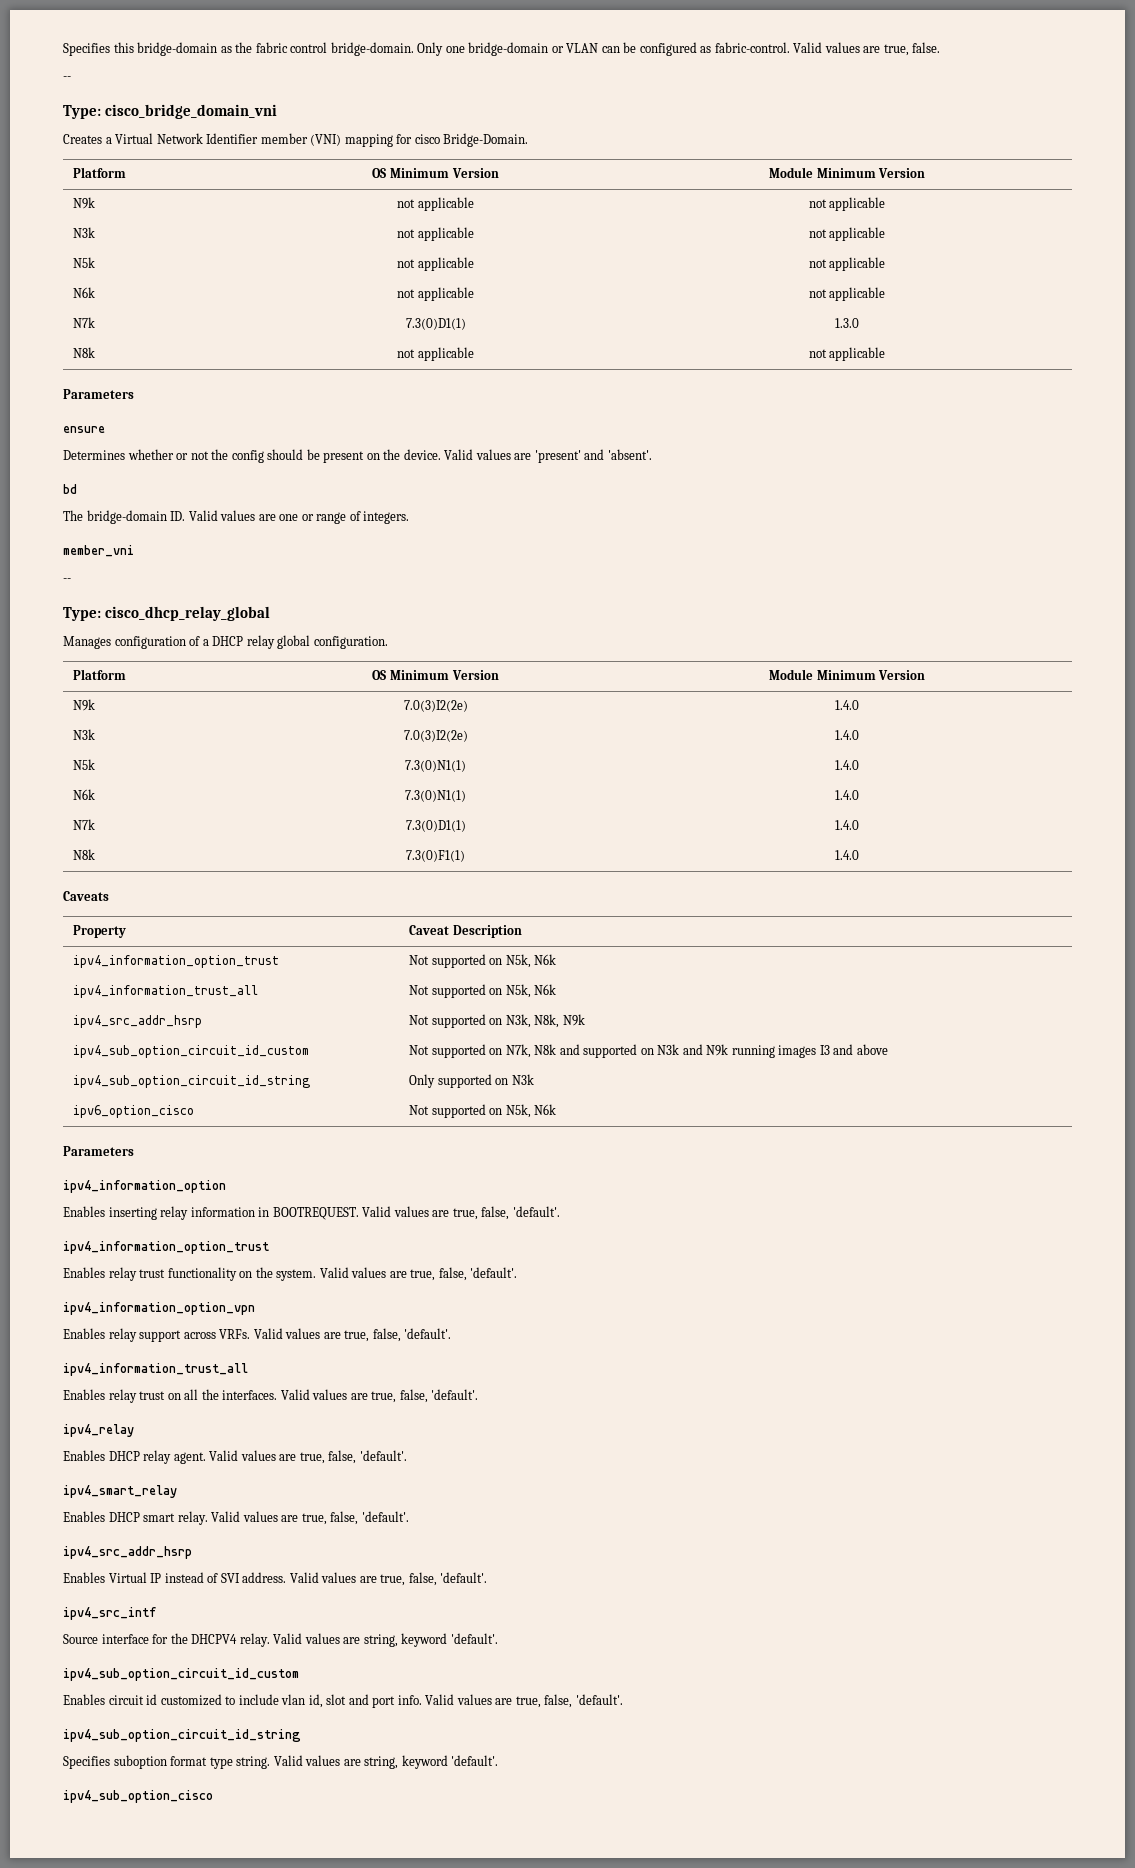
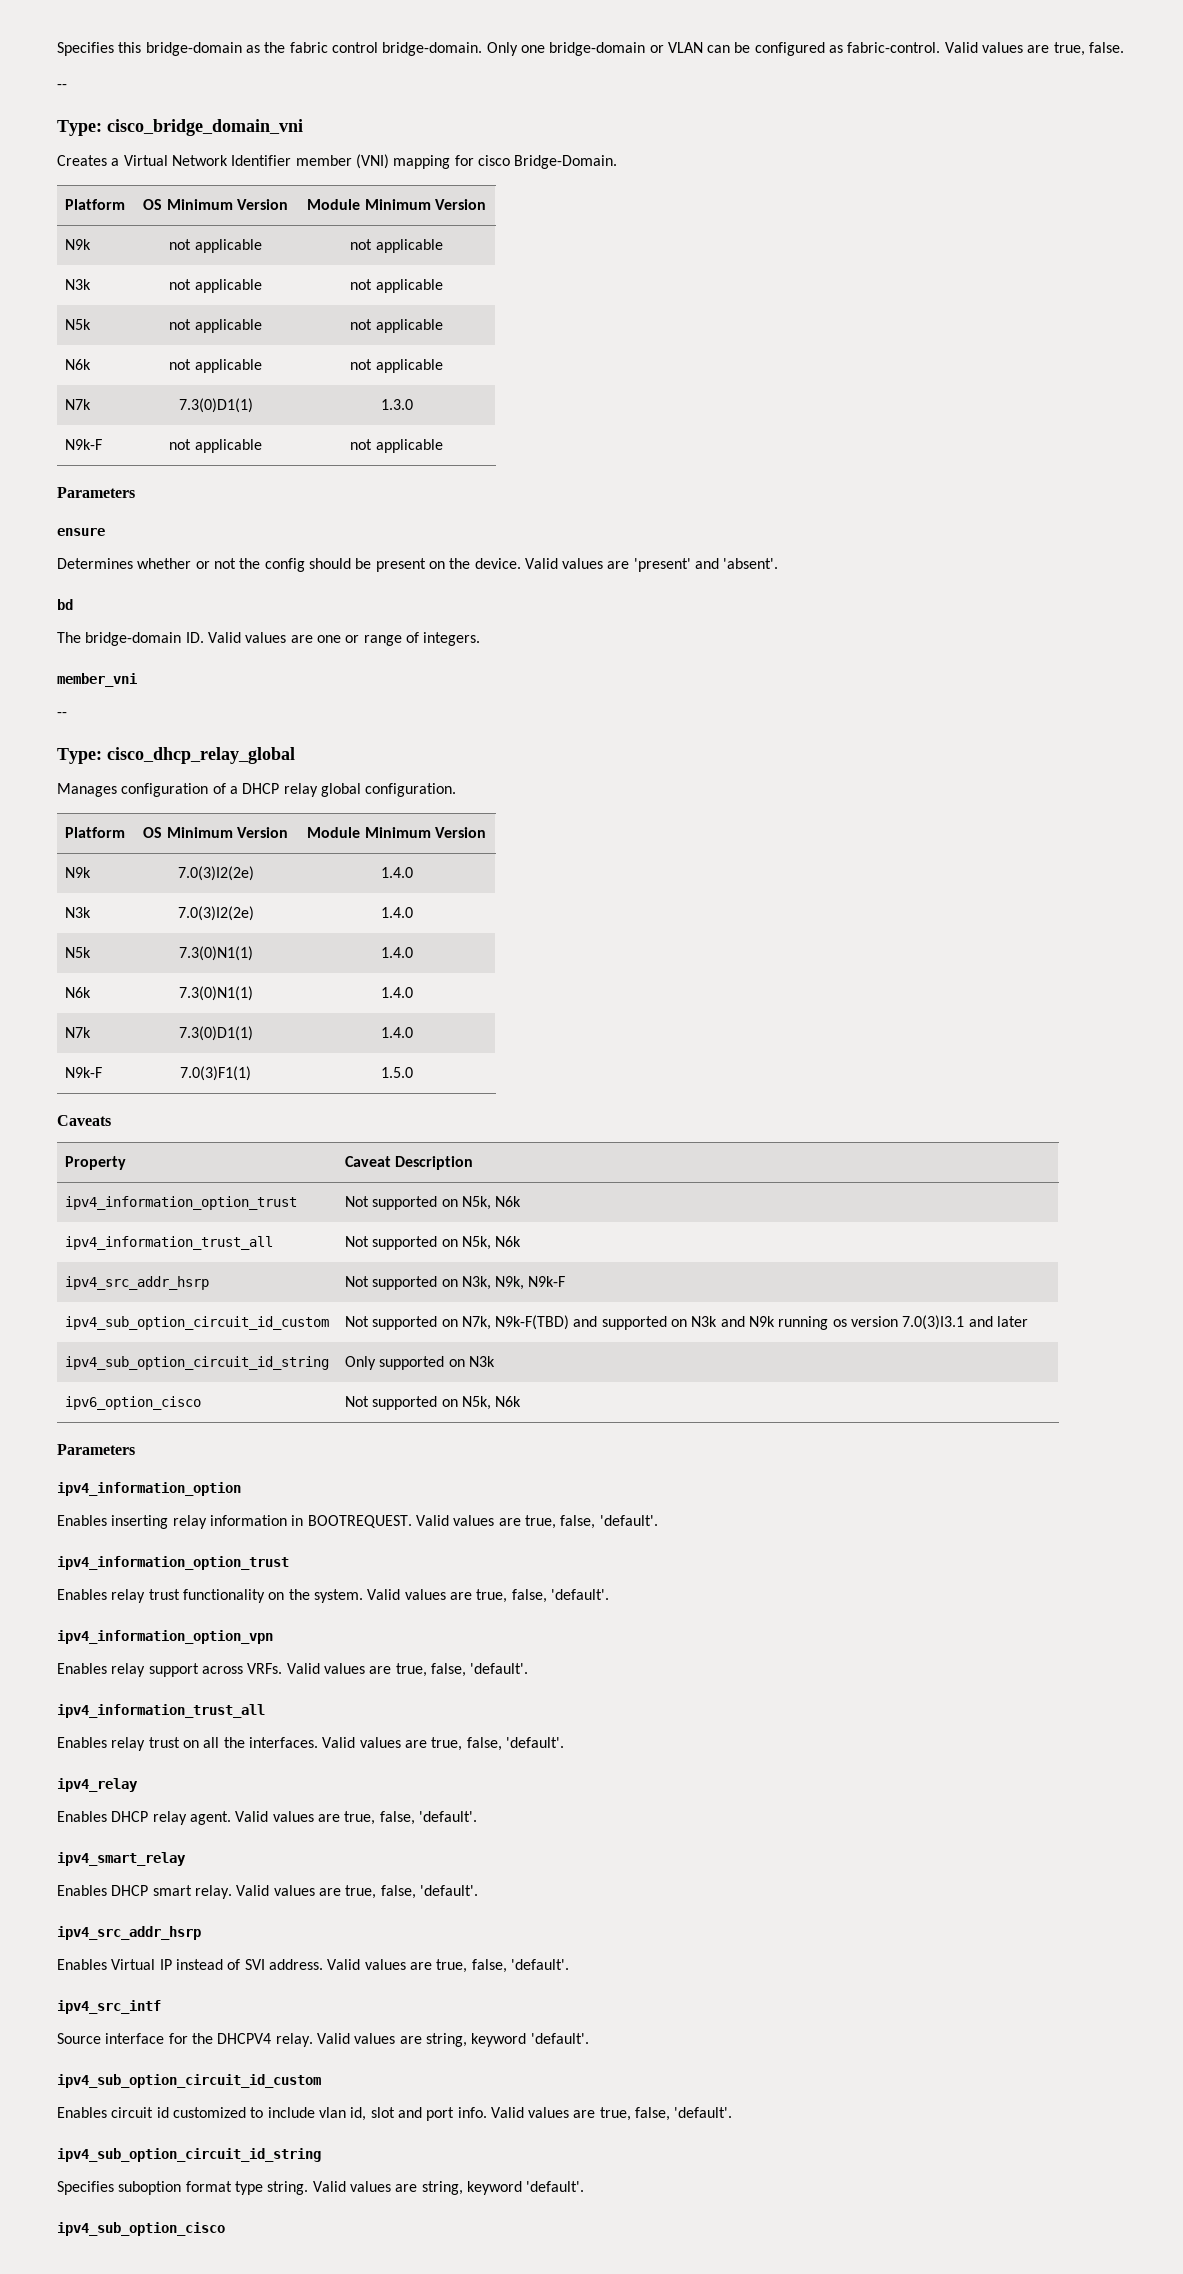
- N8k | not applicable | not applicable
+ N9k-F | not applicable | not applicable
- N8k | 7.3(0)F1(1) | 1.4.0
+ N9k-F | 7.0(3)F1(1) | 1.5.0
- ipv4_src_addr_hsrp | Not supported on N3k, N8k, N9k
+ ipv4_src_addr_hsrp | Not supported on N3k, N9k, N9k-F
- ipv4_sub_option_circuit_id_custom | Not supported on N7k, N8k and supported on N3k and N9k running images I3 and above
+ ipv4_sub_option_circuit_id_custom | Not supported on N7k, N9k-F(TBD) and supported on N3k and N9k running os version 7.0(3)I3.1 and later

